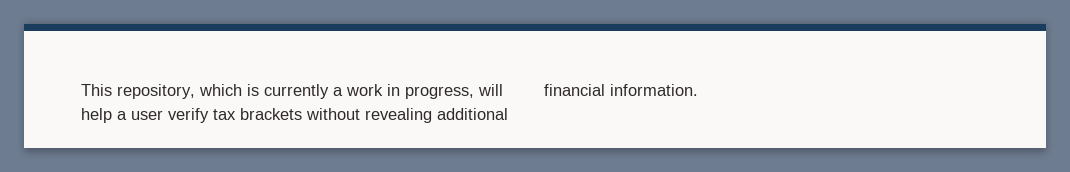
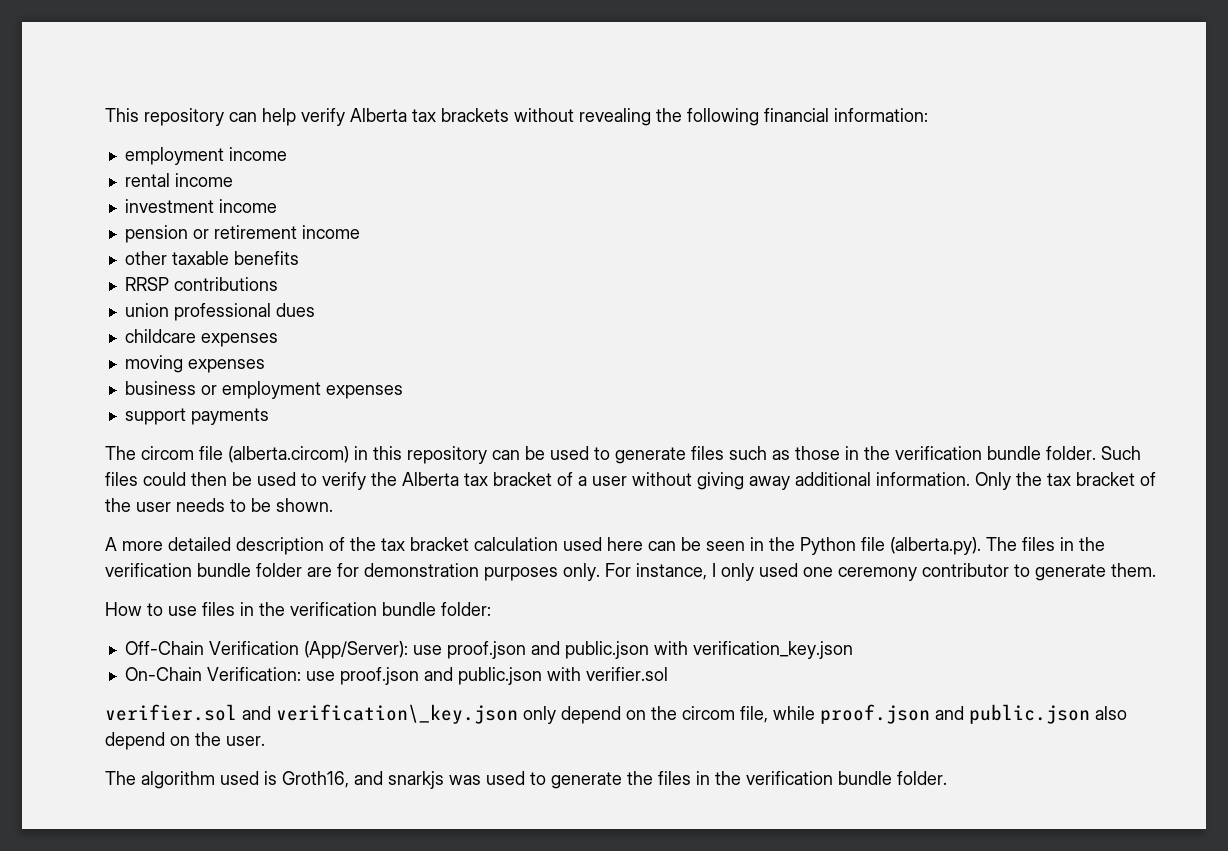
- This repository, which is currently a work in progress, will help a user verify tax brackets without revealing additional financial information.
+ This repository can help verify Alberta tax brackets without revealing the following financial information:
+ employment income
+ rental income
+ investment income
+ pension or retirement income
+ other taxable benefits
+ RRSP contributions
+ union professional dues
+ childcare expenses
+ moving expenses
+ business or employment expenses
+ support payments
+ The circom file (alberta.circom) in this repository can be used to generate files such as those in the verification bundle folder. Such files could then be used to verify the Alberta tax bracket of a user without giving away additional information. Only the tax bracket of the user needs to be shown.
+ A more detailed description of the tax bracket calculation used here can be seen in the Python file (alberta.py). The files in the verification bundle folder are for demonstration purposes only. For instance, I only used one ceremony contributor to generate them.
+ How to use files in the verification bundle folder:
+ Off-Chain Verification (App/Server): use proof.json and public.json with verification_key.json
+ On-Chain Verification: use proof.json and public.json with verifier.sol
+ verifier.sol and verification\_key.json only depend on the circom file, while proof.json and public.json also depend on the user.
+ The algorithm used is Groth16, and snarkjs was used to generate the files in the verification bundle folder.

